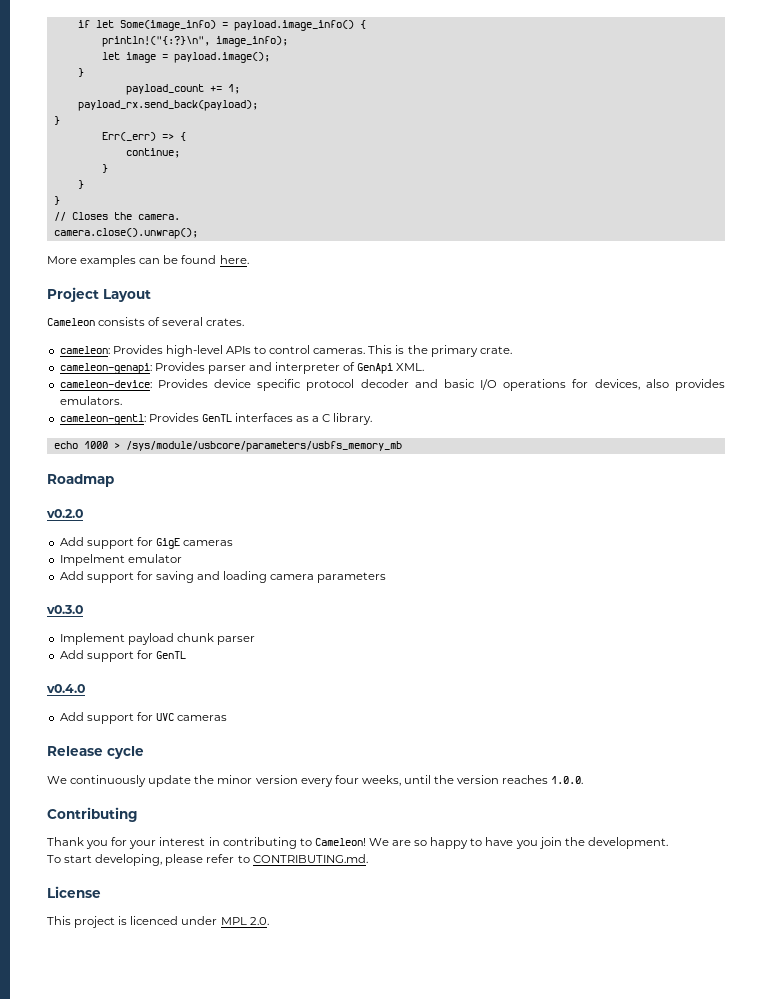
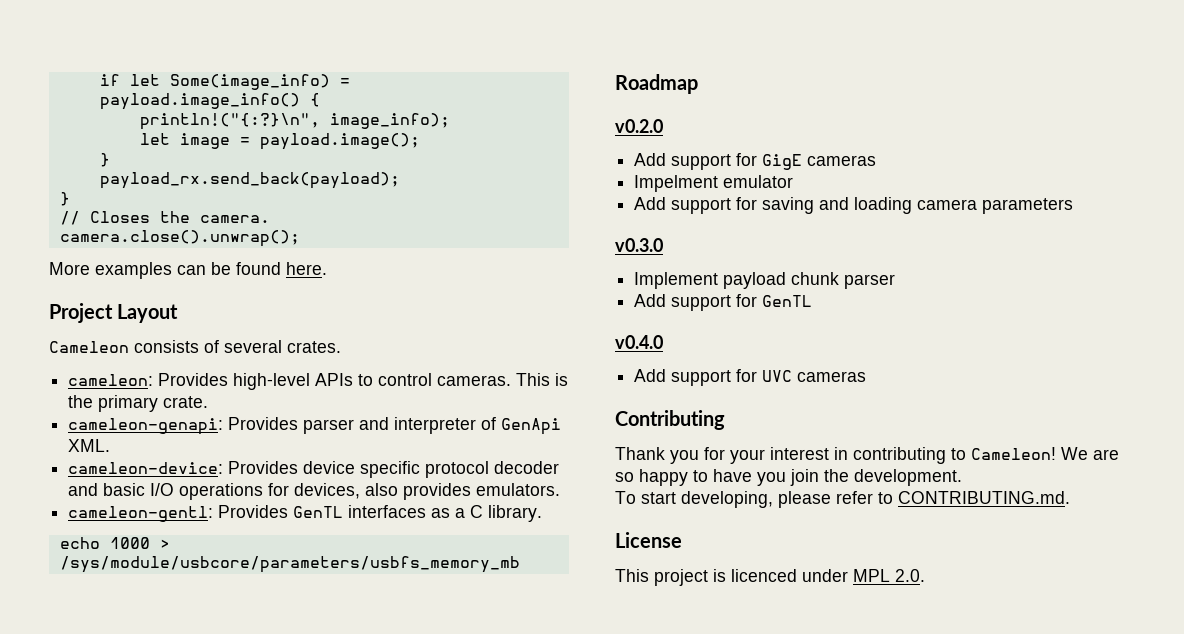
- payload_count += 1;
- Err(_err) => {
- continue;
- }
- }
- }
- Release cycle
- We continuously update the minor version every four weeks, until the version reaches 1.0.0.

